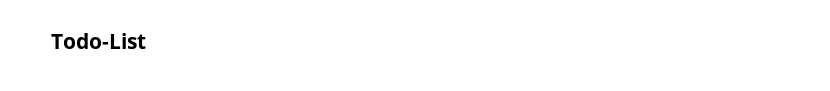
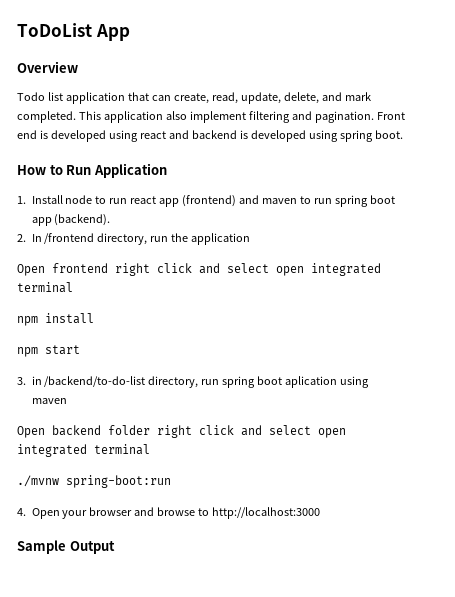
- Todo-List
+ ToDoList App
+ Overview
+ Todo list application that can create, read, update, delete, and mark completed. This application also implement filtering and pagination. Front end is developed using react and backend is developed using spring boot.
+ How to Run Application
+ 1. Install node to run react app (frontend) and maven to run spring boot app (backend).
+ 2. In /frontend directory, run the application
+ Open frontend right click and select open integrated terminal
+ npm install
+ npm start
+ 3. in /backend/to-do-list directory, run spring boot aplication using maven
+ Open backend folder right click and select open integrated terminal
+ ./mvnw spring-boot:run
+ 4. Open your browser and browse to http://localhost:3000
+ Sample Output

